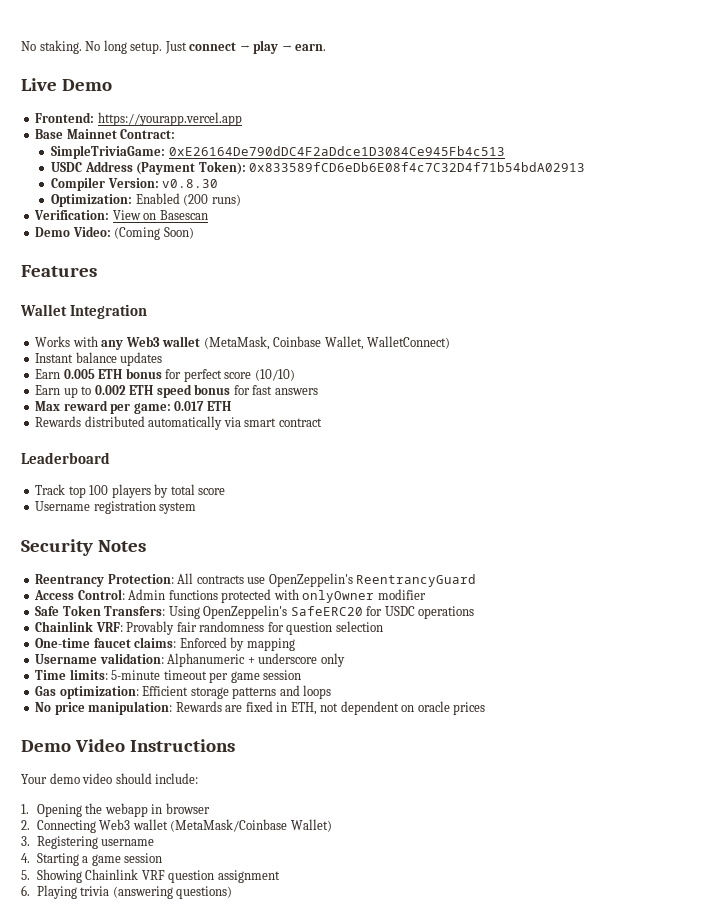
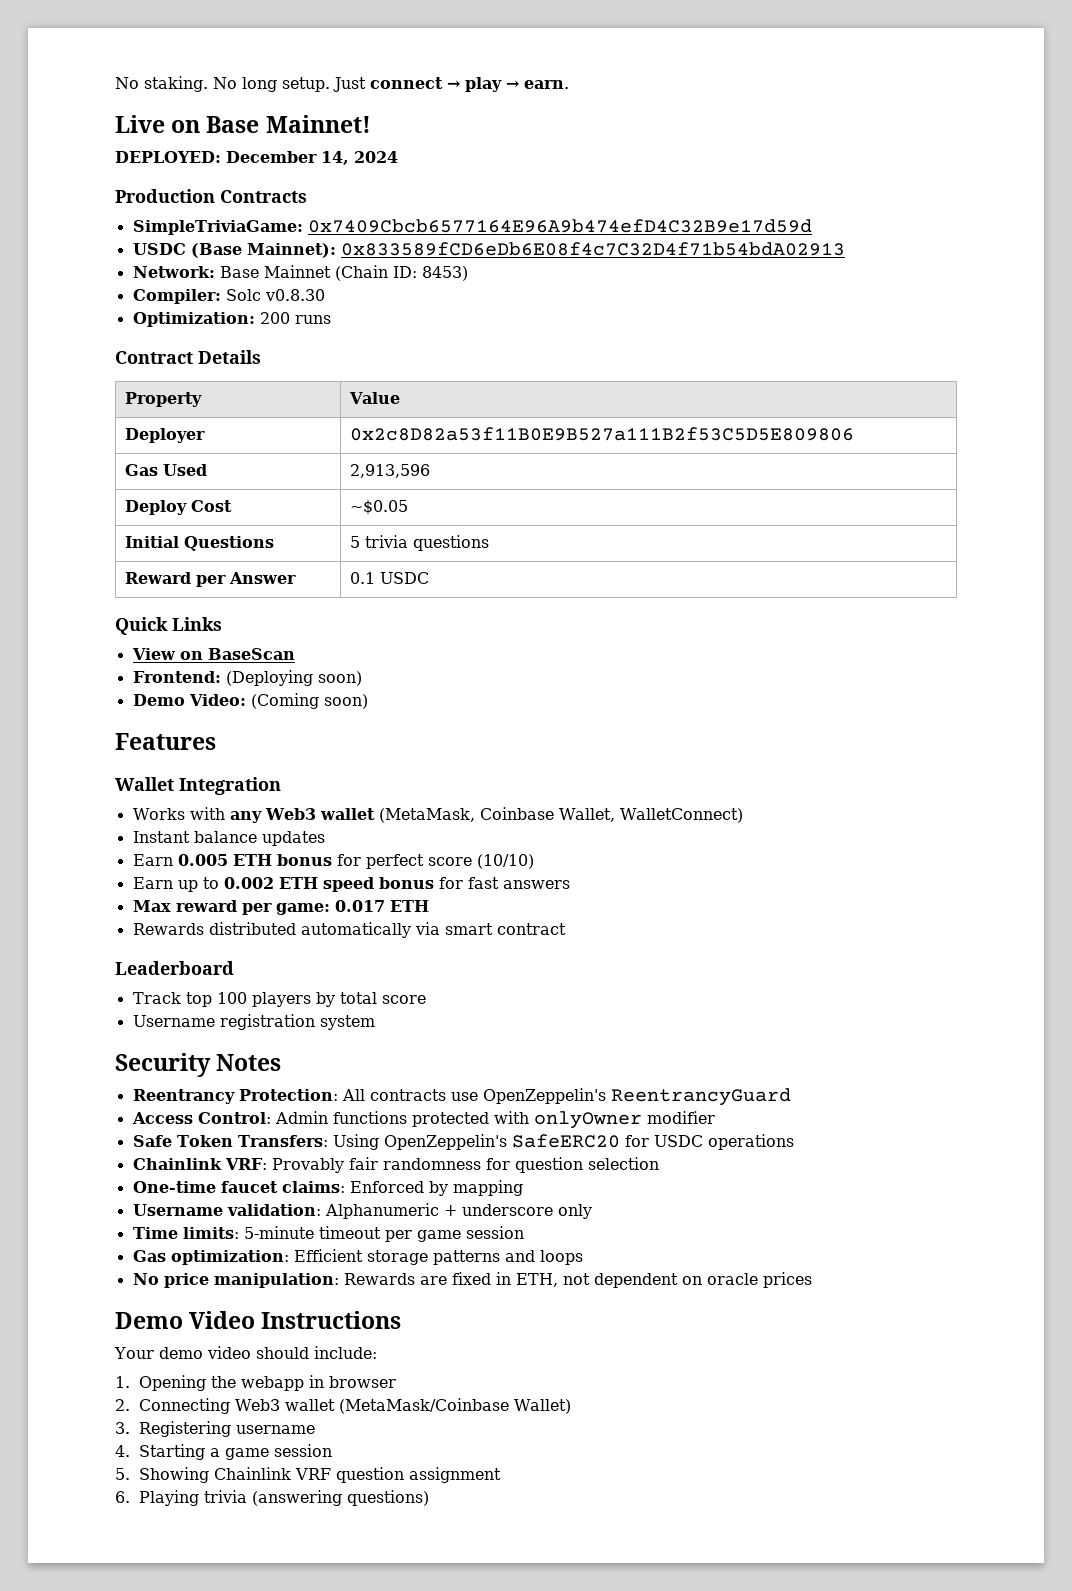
- Live Demo
- Frontend: https://yourapp.vercel.app
- Base Mainnet Contract:
- SimpleTriviaGame: 0xE26164De790dDC4F2aDdce1D3084Ce945Fb4c513
- USDC Address (Payment Token): 0x833589fCD6eDb6E08f4c7C32D4f71b54bdA02913
- Compiler Version: v0.8.30
- Optimization: Enabled (200 runs)
- Verification: View on Basescan
+ Live on Base Mainnet!
+ DEPLOYED: December 14, 2024
+ Production Contracts
+ SimpleTriviaGame: 0x7409Cbcb6577164E96A9b474efD4C32B9e17d59d
+ USDC (Base Mainnet): 0x833589fCD6eDb6E08f4c7C32D4f71b54bdA02913
+ Network: Base Mainnet (Chain ID: 8453)
+ Compiler: Solc v0.8.30
+ Optimization: 200 runs
+ Contract Details
+ Property | Value
+ Deployer | 0x2c8D82a53f11B0E9B527a111B2f53C5D5E809806
+ Gas Used | 2,913,596
+ Deploy Cost | ~$0.05
+ Initial Questions | 5 trivia questions
+ Reward per Answer | 0.1 USDC
+ Quick Links
+ View on BaseScan
+ Frontend: (Deploying soon)
- Demo Video: (Coming Soon)
+ Demo Video: (Coming soon)

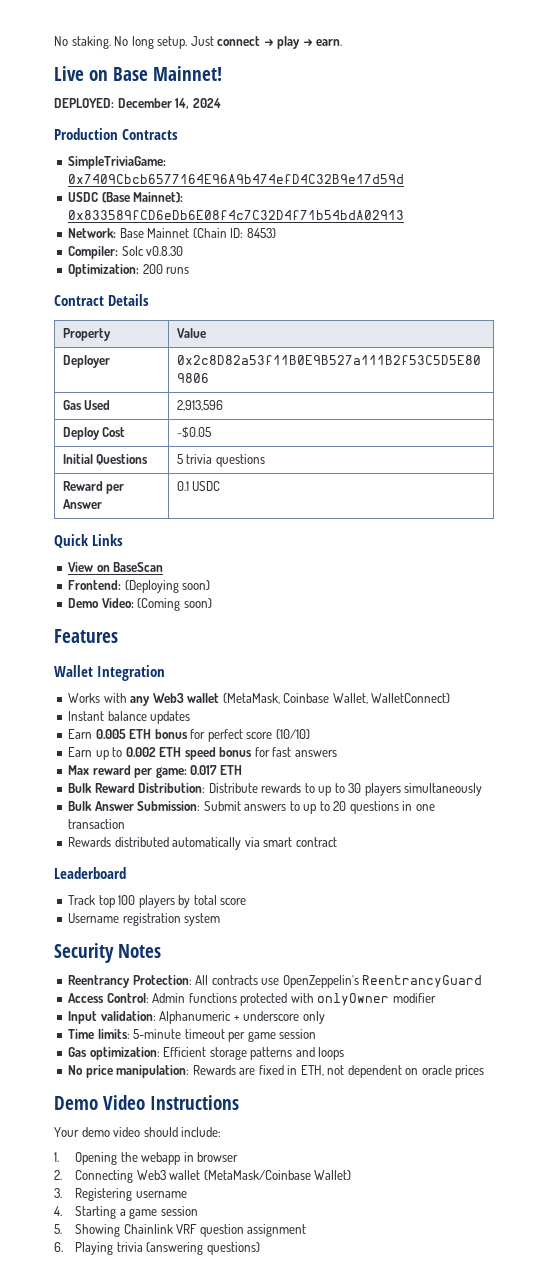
+ Bulk Reward Distribution: Distribute rewards to up to 30 players simultaneously
+ Bulk Answer Submission: Submit answers to up to 20 questions in one transaction
- Safe Token Transfers: Using OpenZeppelin's SafeERC20 for USDC operations
- Chainlink VRF: Provably fair randomness for question selection
- One-time faucet claims: Enforced by mapping
- Username validation: Alphanumeric + underscore only
+ Input validation: Alphanumeric + underscore only

